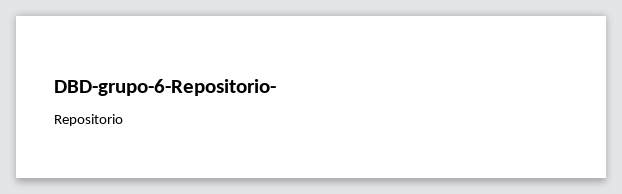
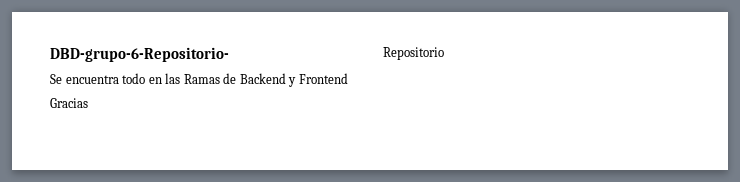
+ Se encuentra todo en las Ramas de Backend y Frontend
+ Gracias

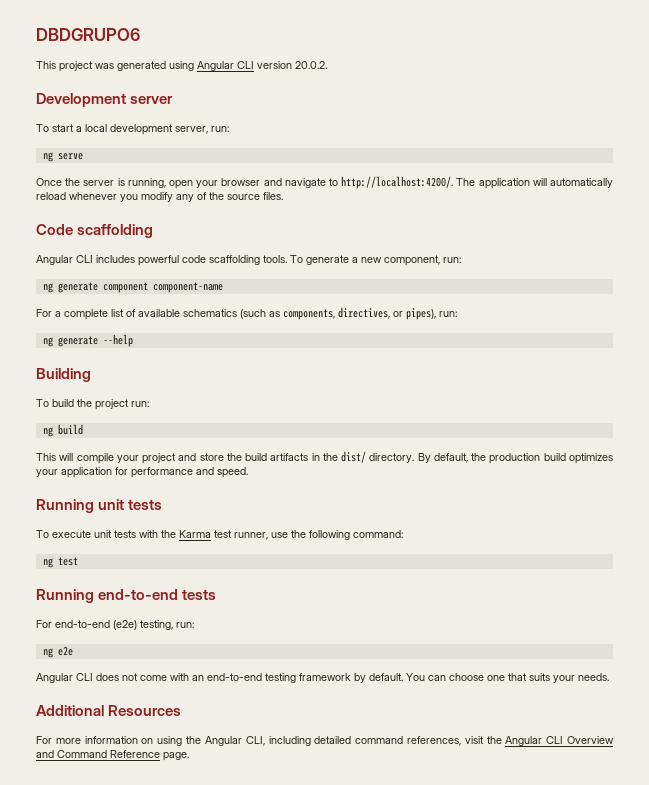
- DBD-grupo-6-Repositorio-
- Se encuentra todo en las Ramas de Backend y Frontend
- Gracias
- Repositorio
+ DBDGRUPO6
+ This project was generated using Angular CLI version 20.0.2.
+ Development server
+ To start a local development server, run:
+ ng serve
+ Once the server is running, open your browser and navigate to http://localhost:4200/. The application will automatically reload whenever you modify any of the source files.
+ Code scaffolding
+ Angular CLI includes powerful code scaffolding tools. To generate a new component, run:
+ ng generate component component-name
+ For a complete list of available schematics (such as components, directives, or pipes), run:
+ ng generate --help
+ Building
+ To build the project run:
+ ng build
+ This will compile your project and store the build artifacts in the dist/ directory. By default, the production build optimizes your application for performance and speed.
+ Running unit tests
+ To execute unit tests with the Karma test runner, use the following command:
+ ng test
+ Running end-to-end tests
+ For end-to-end (e2e) testing, run:
+ ng e2e
+ Angular CLI does not come with an end-to-end testing framework by default. You can choose one that suits your needs.
+ Additional Resources
+ For more information on using the Angular CLI, including detailed command references, visit the Angular CLI Overview and Command Reference page.

